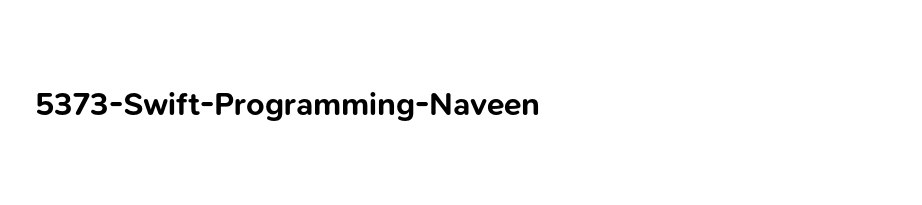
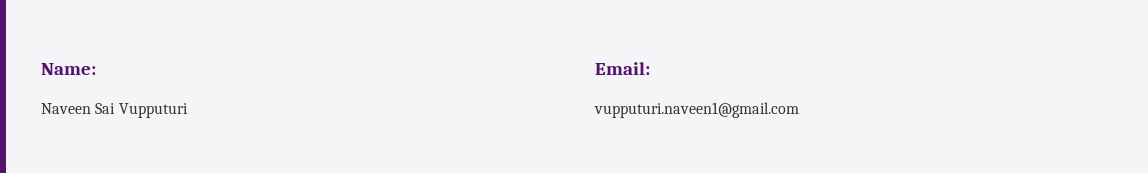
- 5373-Swift-Programming-Naveen
+ Name:
+ Naveen Sai Vupputuri
+ Email:
+ vupputuri.naveen1@gmail.com

